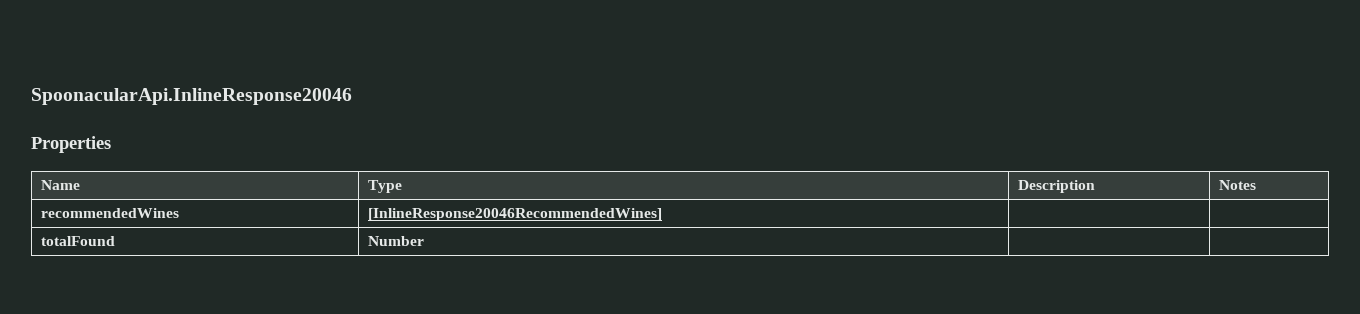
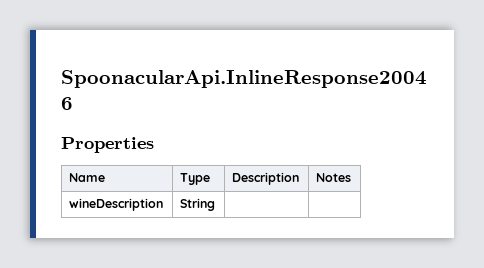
- recommendedWines | [InlineResponse20046RecommendedWines] | |
- totalFound | Number | |
+ wineDescription | String | |

